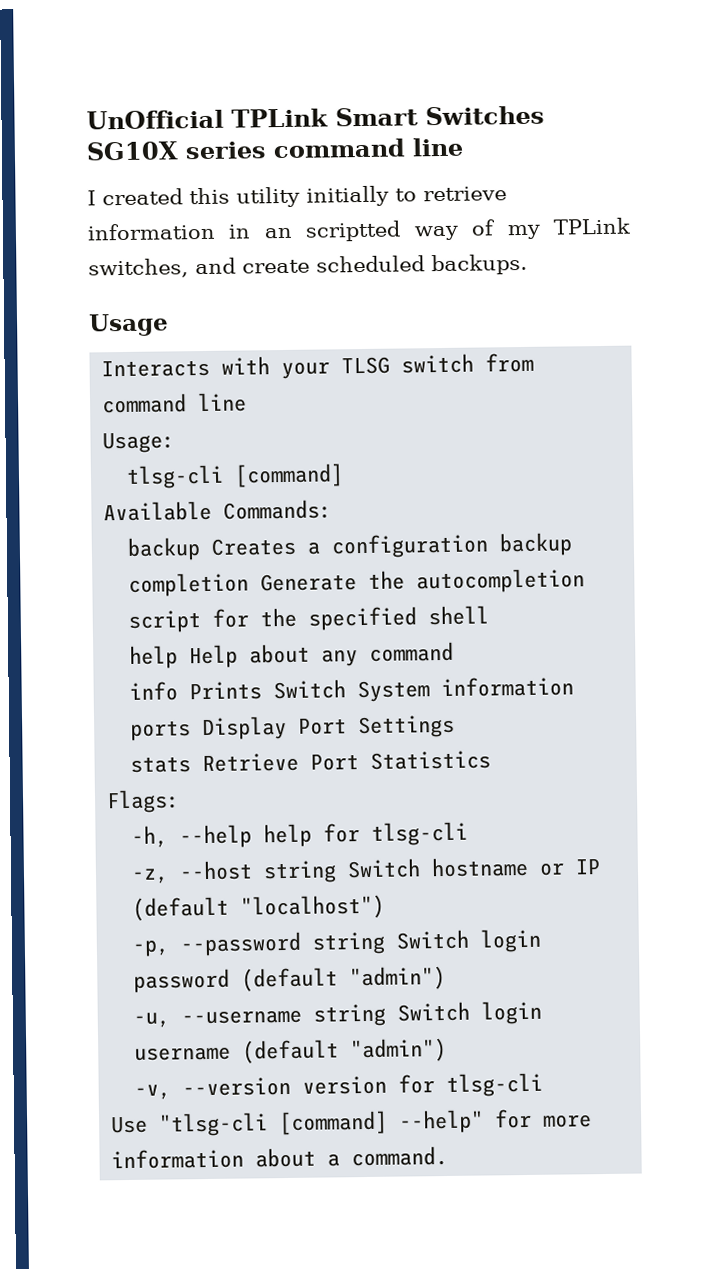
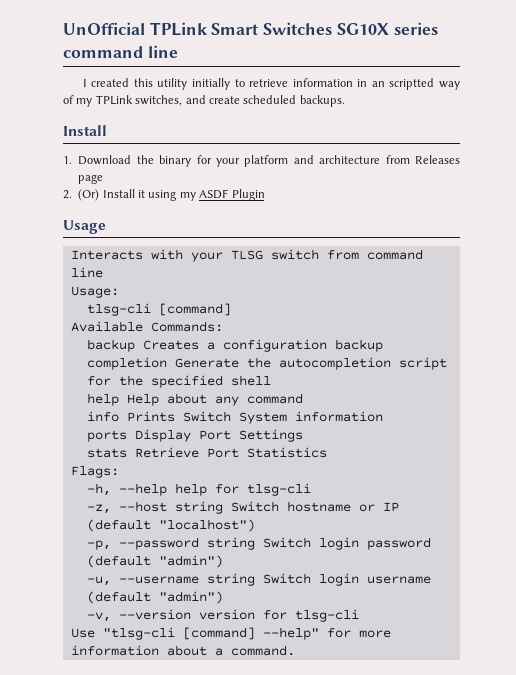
  I created this utility initially to retrieve information in an scriptted way of my TPLink switches, and create scheduled backups.
+ Install
+ 1. Download the binary for your platform and architecture from Releases page
+ 2. (Or) Install it using my ASDF Plugin

